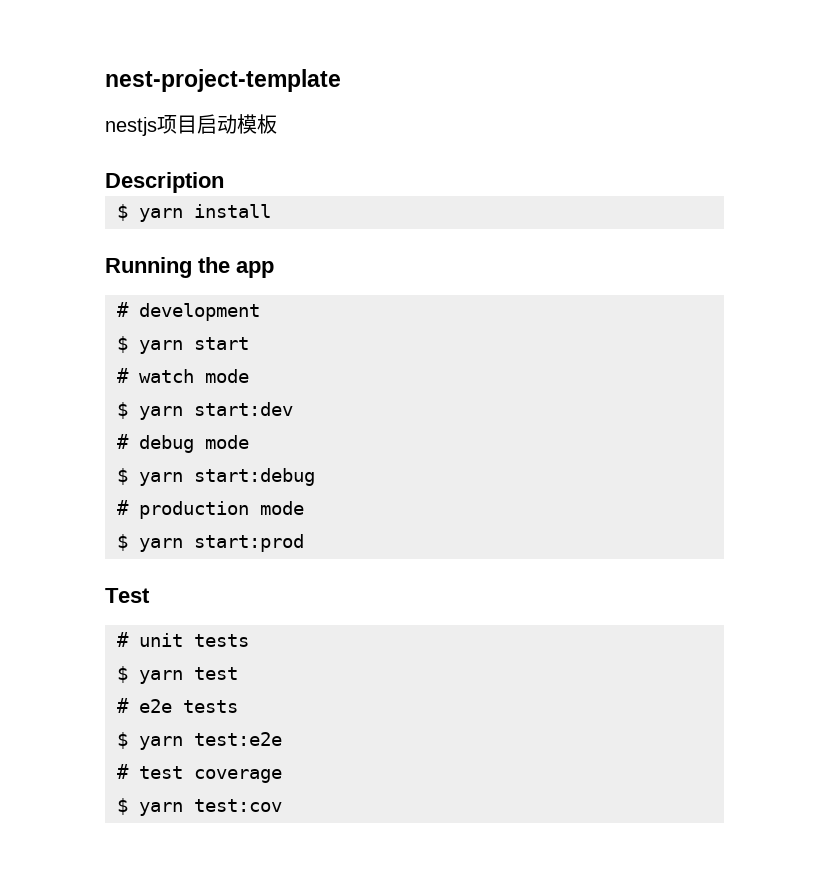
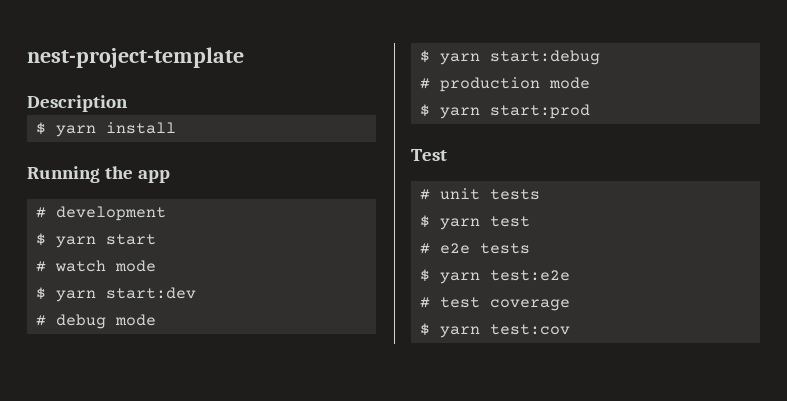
- nestjs项目启动模板

